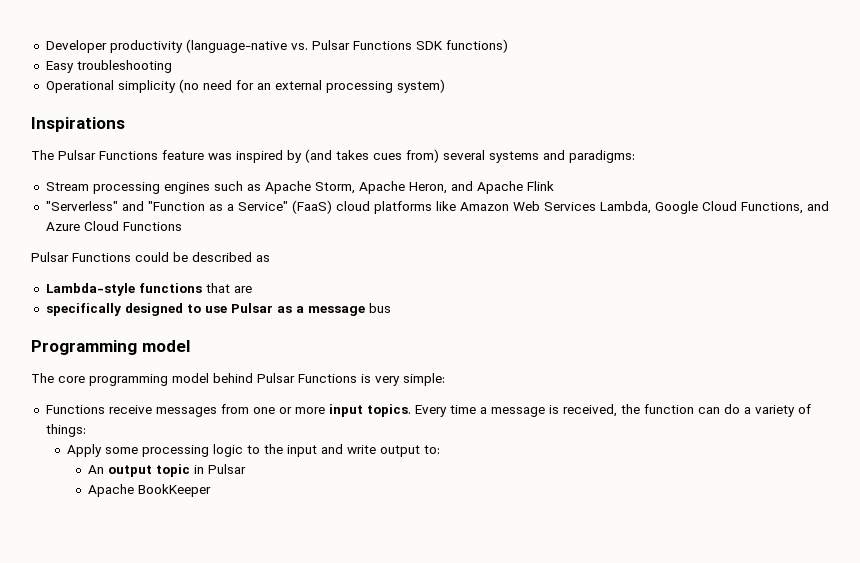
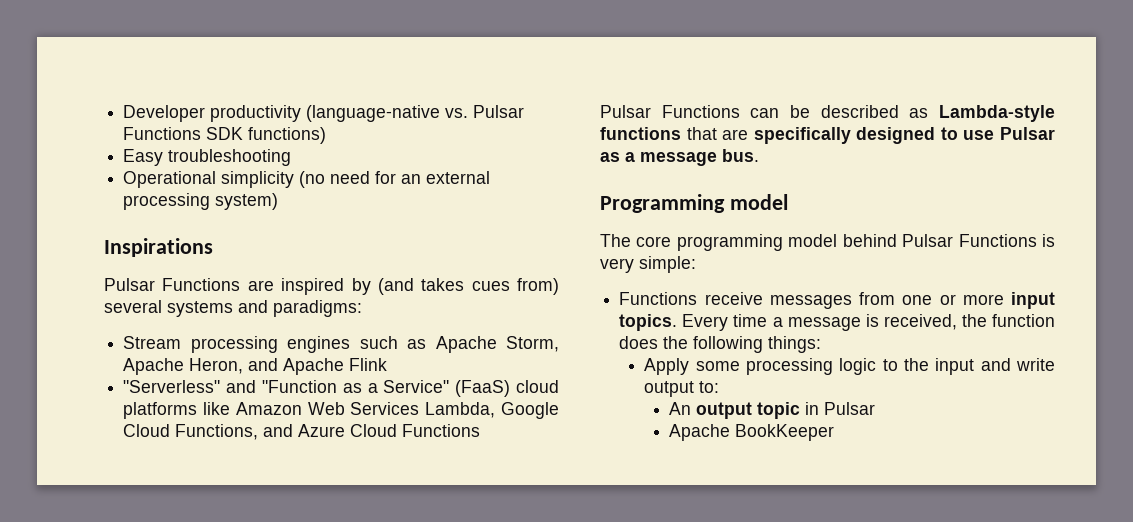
- The Pulsar Functions feature was inspired by (and takes cues from) several systems and paradigms:
+ Pulsar Functions are inspired by (and takes cues from) several systems and paradigms:
- Pulsar Functions could be described as
- Lambda-style functions that are
- specifically designed to use Pulsar as a message bus
+ Pulsar Functions can be described as Lambda-style functions that are specifically designed to use Pulsar as a message bus.
- Every time a message is received, the function can do a variety of things:
+ Every time a message is received, the function does the following things:

